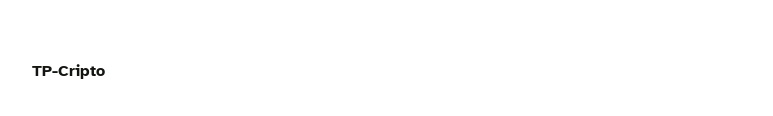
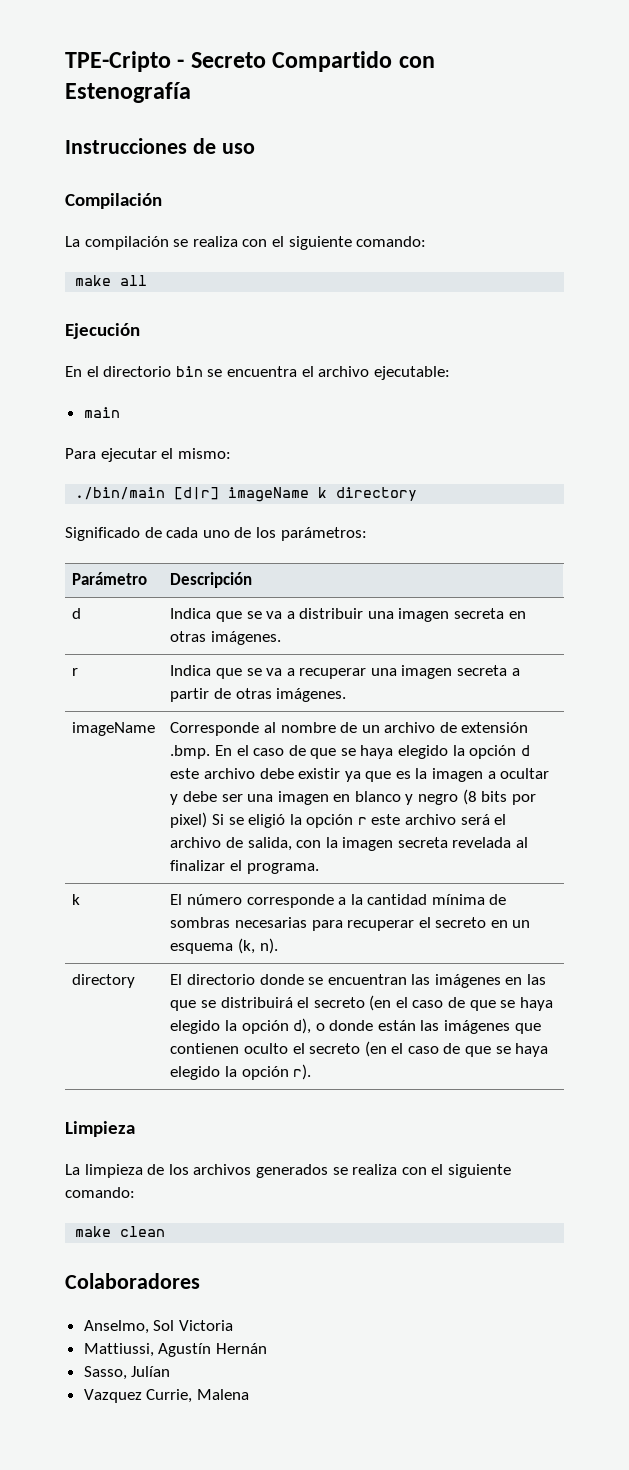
- TP-Cripto
+ TPE-Cripto - Secreto Compartido con Estenografía
+ Instrucciones de uso
+ Compilación
+ La compilación se realiza con el siguiente comando:
+ make all
+ Ejecución
+ En el directorio bin se encuentra el archivo ejecutable:
+ main
+ Para ejecutar el mismo:
+ ./bin/main [d|r] imageName k directory
+ Significado de cada uno de los parámetros:
+ Parámetro | Descripción
+ d | Indica que se va a distribuir una imagen secreta en otras imágenes.
+ r | Indica que se va a recuperar una imagen secreta a partir de otras imágenes.
+ imageName | Corresponde al nombre de un archivo de extensión .bmp. En el caso de que se haya elegido la opción d este archivo debe existir ya que es la imagen a ocultar y debe ser una imagen en blanco y negro (8 bits por pixel) Si se eligió la opción r este archivo será el archivo de salida, con la imagen secreta revelada al finalizar el programa.
+ k | El número corresponde a la cantidad mínima de sombras necesarias para recuperar el secreto en un esquema (k, n).
+ directory | El directorio donde se encuentran las imágenes en las que se distribuirá el secreto (en el caso de que se haya elegido la opción d), o donde están las imágenes que contienen oculto el secreto (en el caso de que se haya elegido la opción r).
+ Limpieza
+ La limpieza de los archivos generados se realiza con el siguiente comando:
+ make clean
+ Colaboradores
+ Anselmo, Sol Victoria
+ Mattiussi, Agustín Hernán
+ Sasso, Julían
+ Vazquez Currie, Malena

